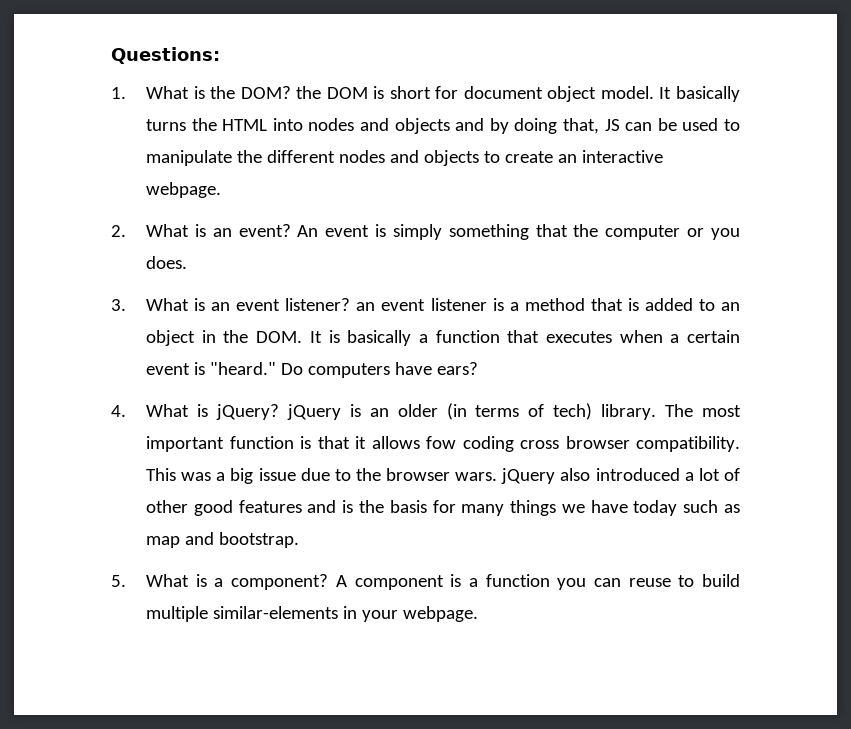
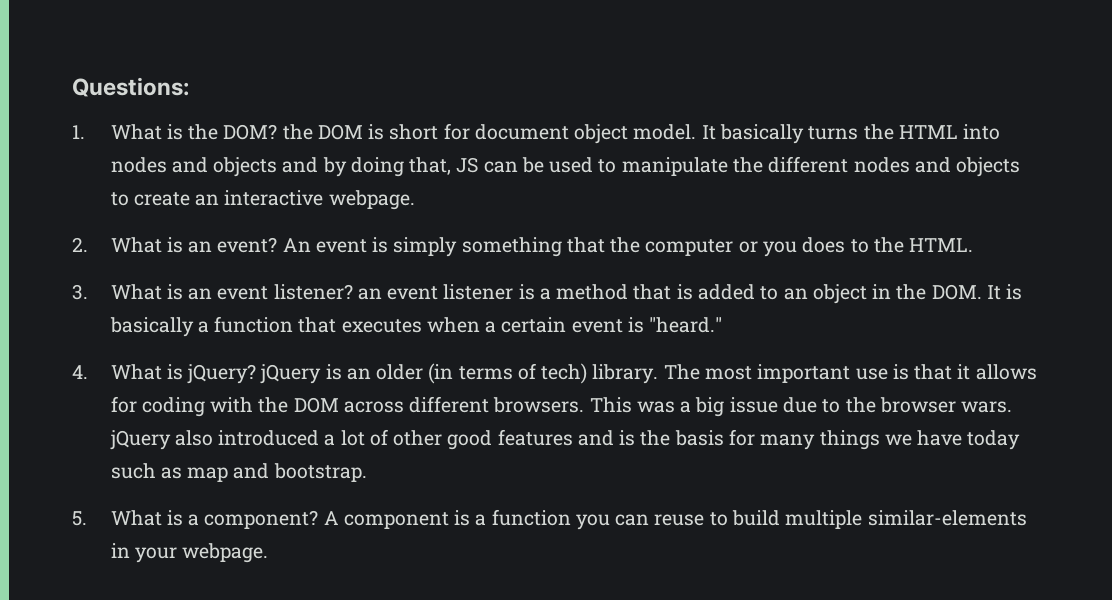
- An event is simply something that the computer or you does.
+ An event is simply something that the computer or you does to the HTML.
- Do computers have ears?
- The most important function is that it allows fow coding cross browser compatibility.
+ The most important use is that it allows for coding with the DOM across different browsers.

